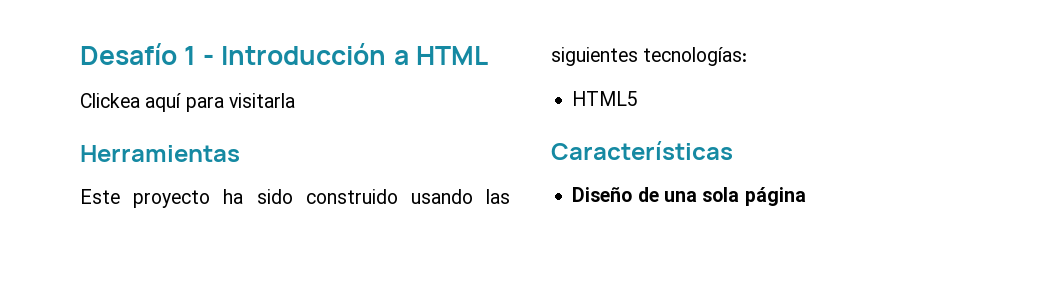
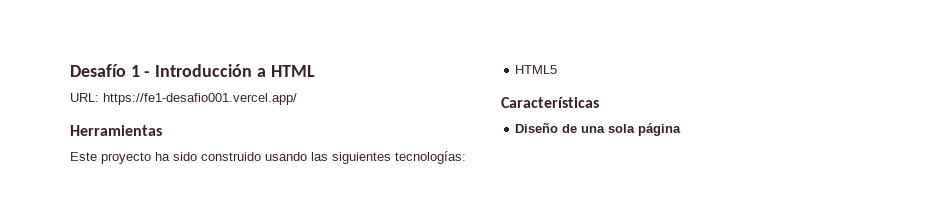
- Clickea aquí para visitarla
+ URL: https://fe1-desafio001.vercel.app/

